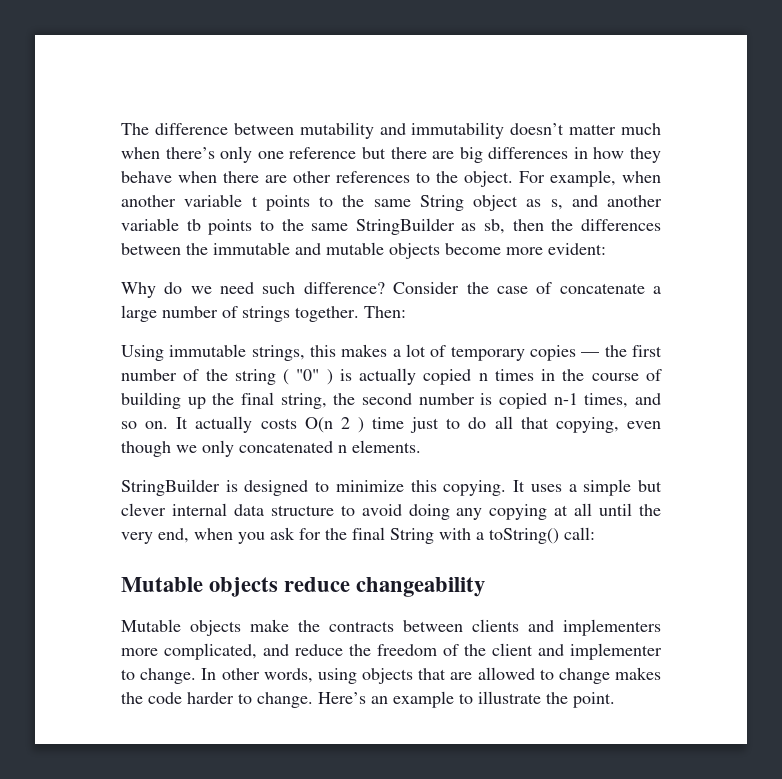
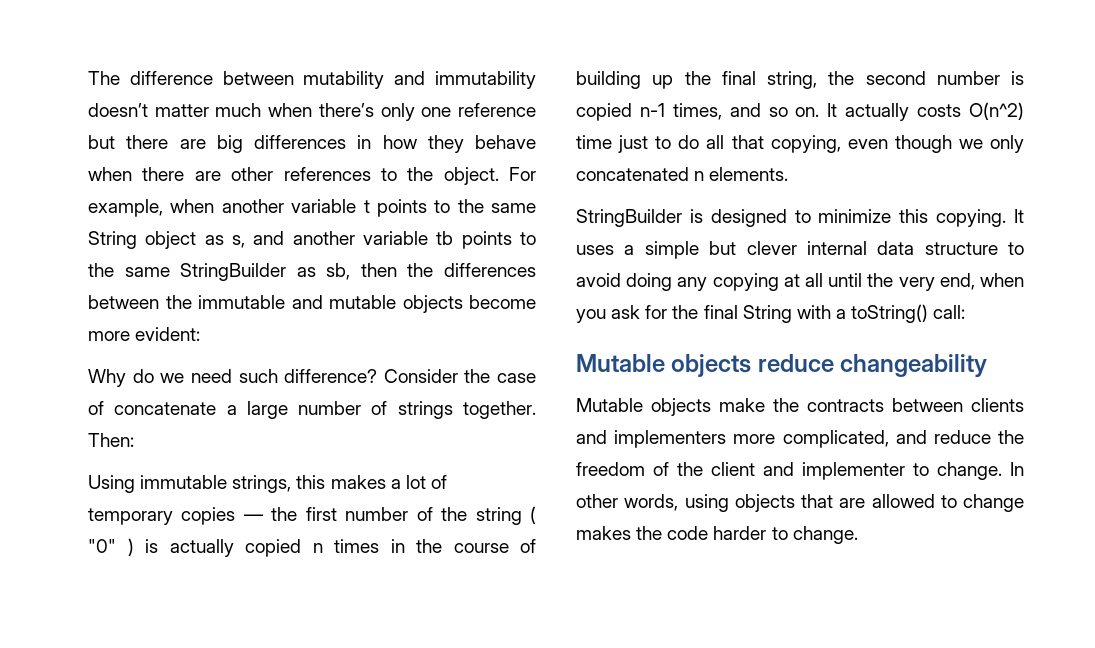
- It actually costs O(n 2 ) time just to do all that copying, even though we only concatenated n elements.
+ It actually costs O(n^2) time just to do all that copying, even though we only concatenated n elements.
- Here’s an example to illustrate the point.

